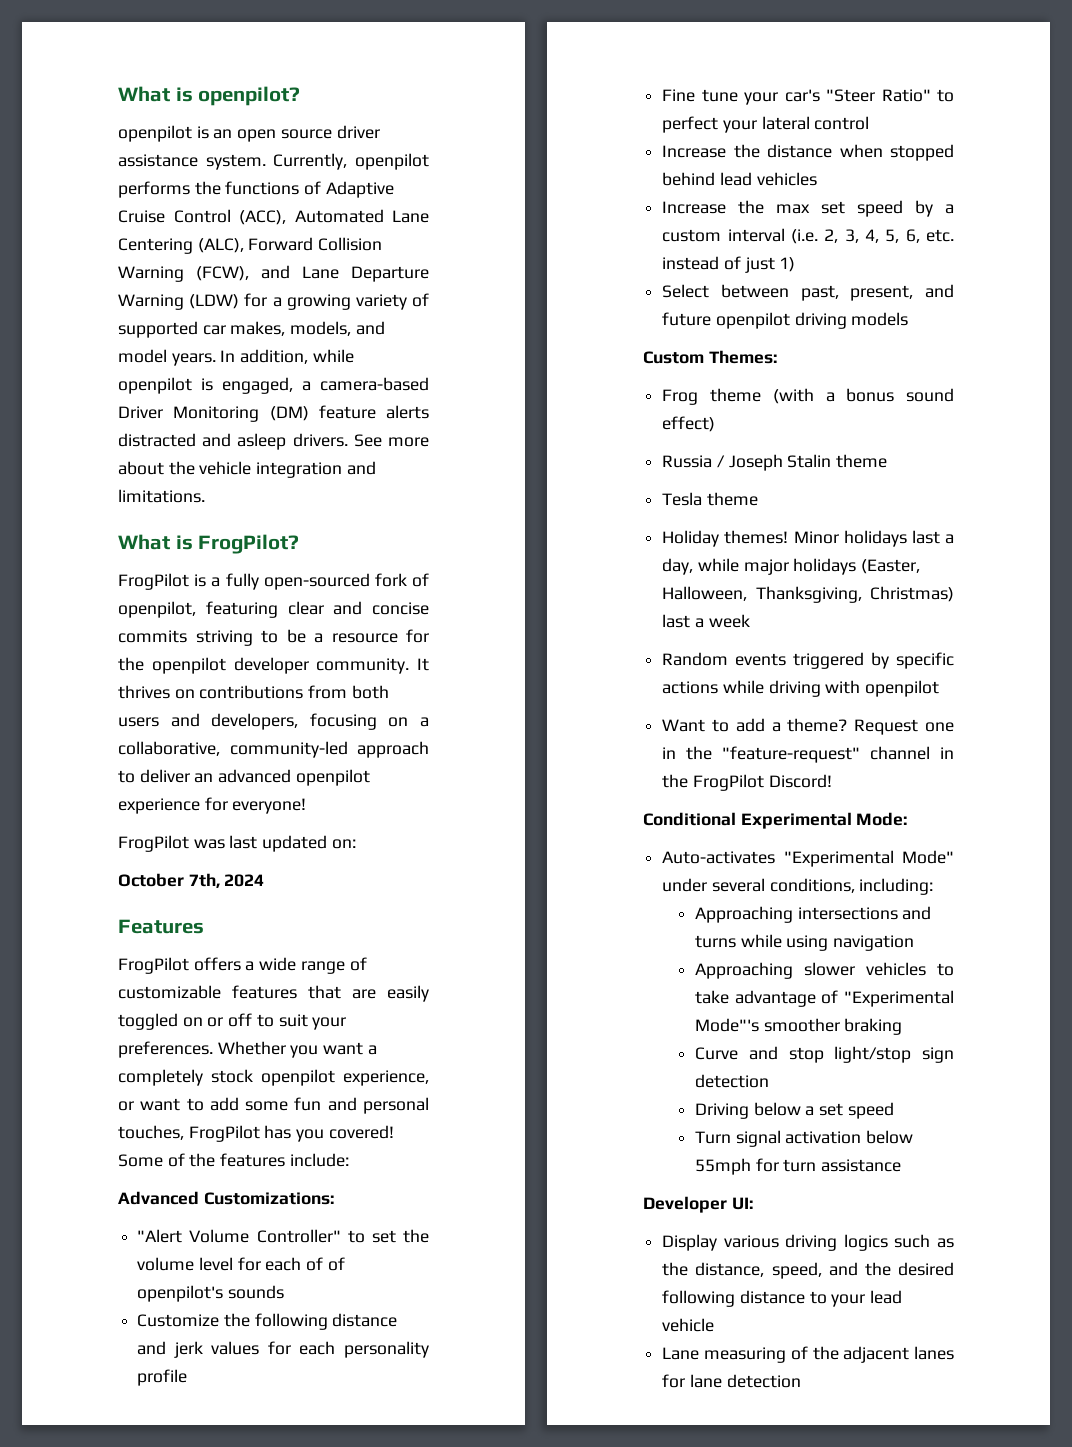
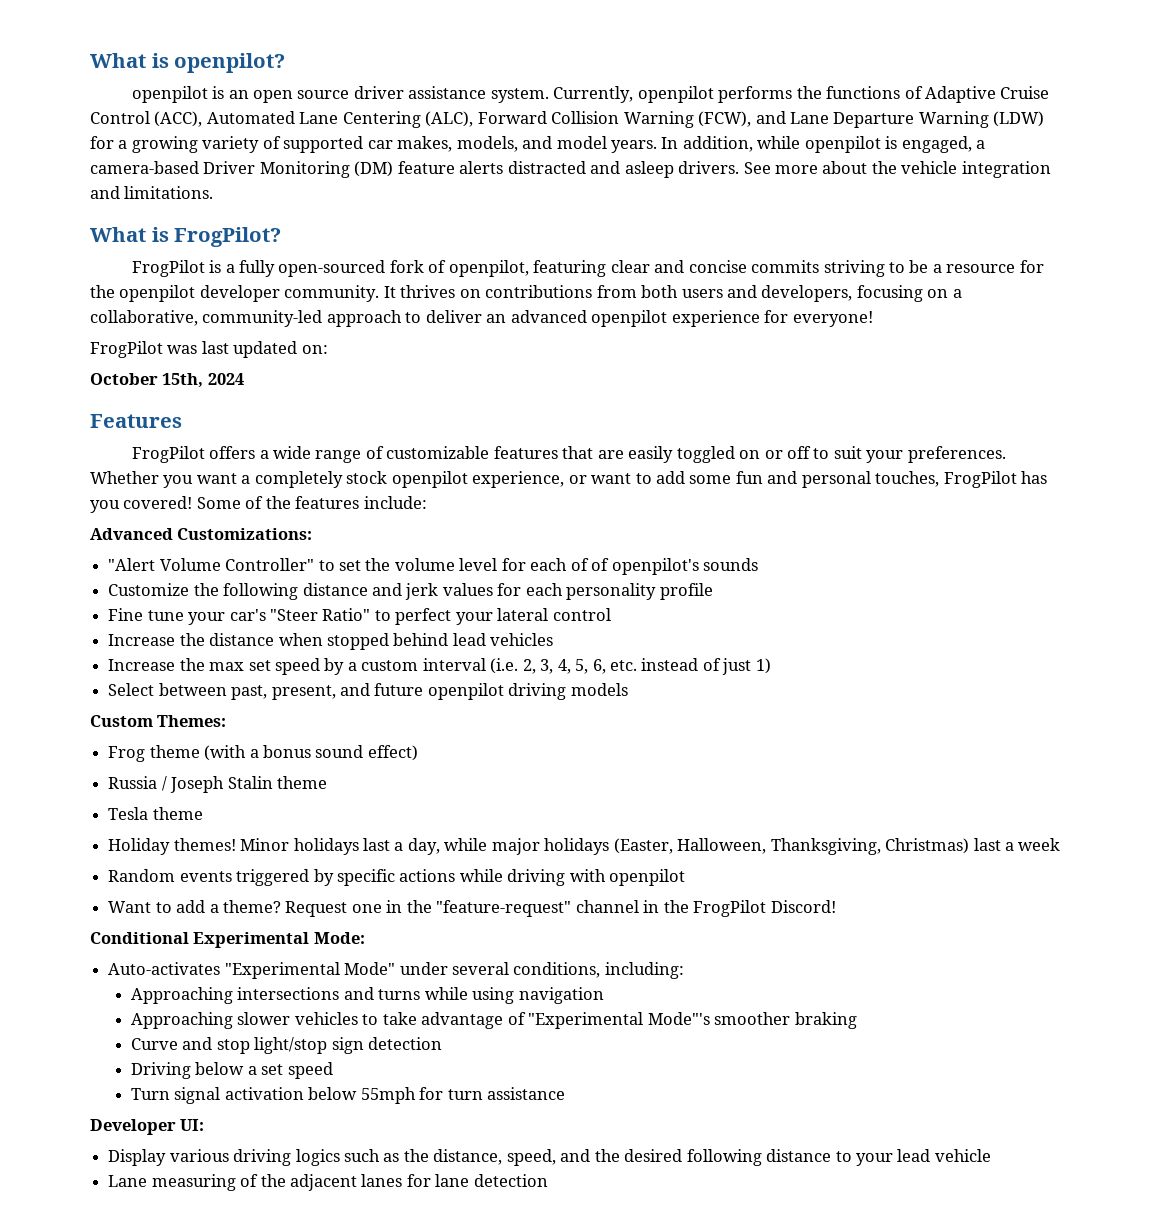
- October 7th, 2024
+ October 15th, 2024

